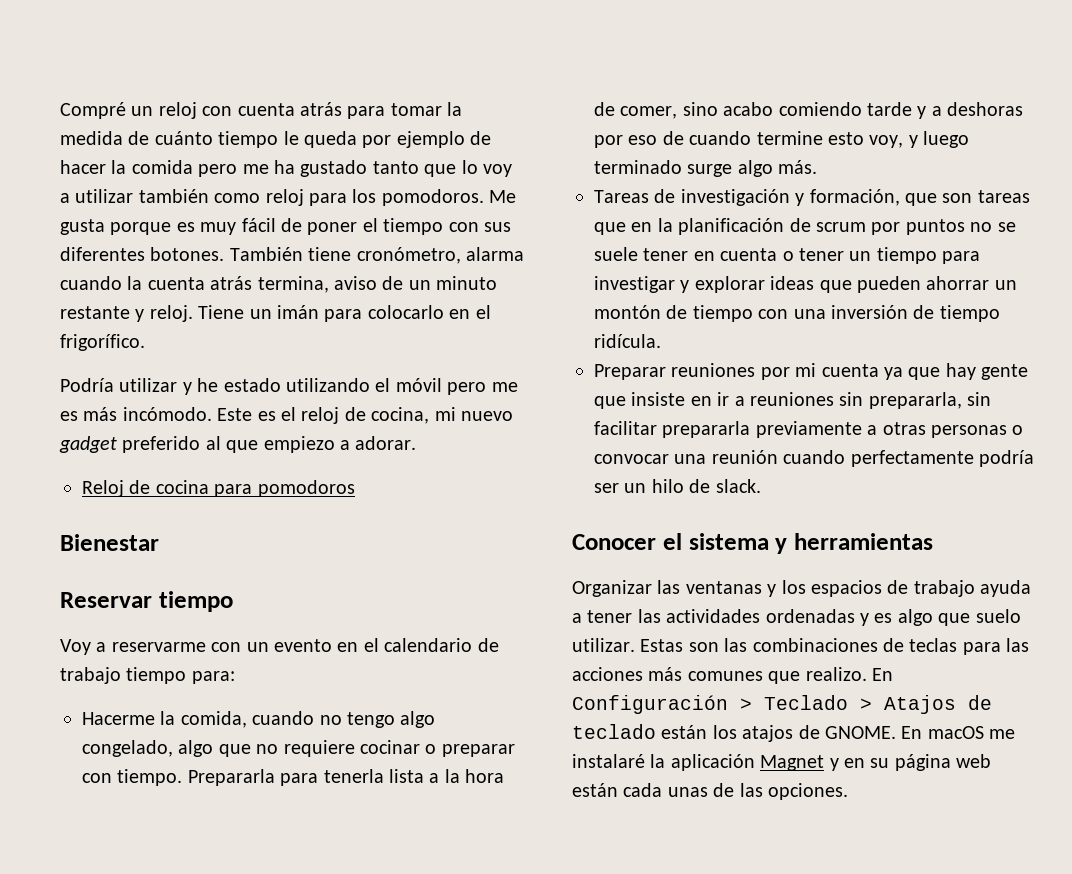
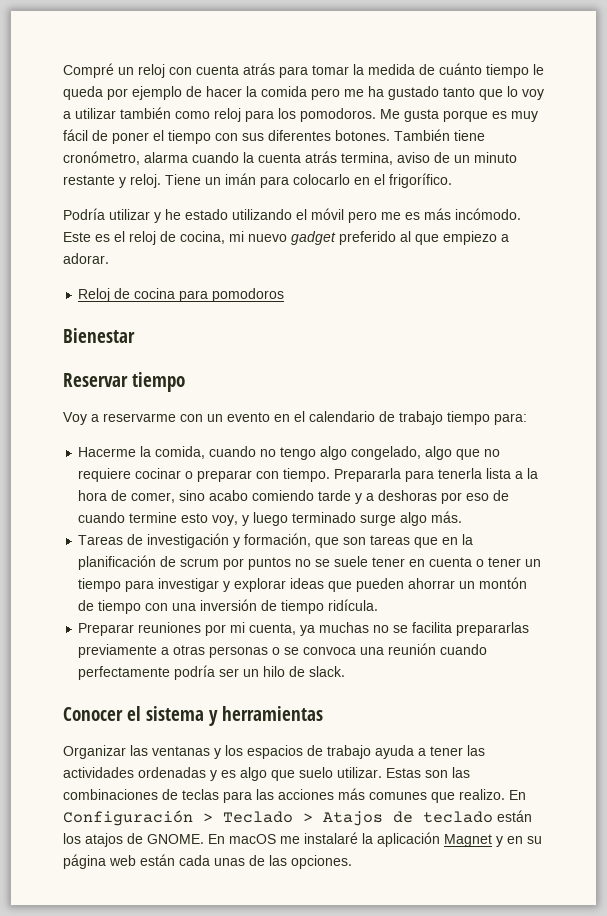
- Preparar reuniones por mi cuenta ya que hay gente que insiste en ir a reuniones sin prepararla, sin facilitar prepararla previamente a otras personas o convocar una reunión cuando perfectamente podría ser un hilo de slack.
+ Preparar reuniones por mi cuenta, ya muchas no se facilita prepararlas previamente a otras personas o se convoca una reunión cuando perfectamente podría ser un hilo de slack.

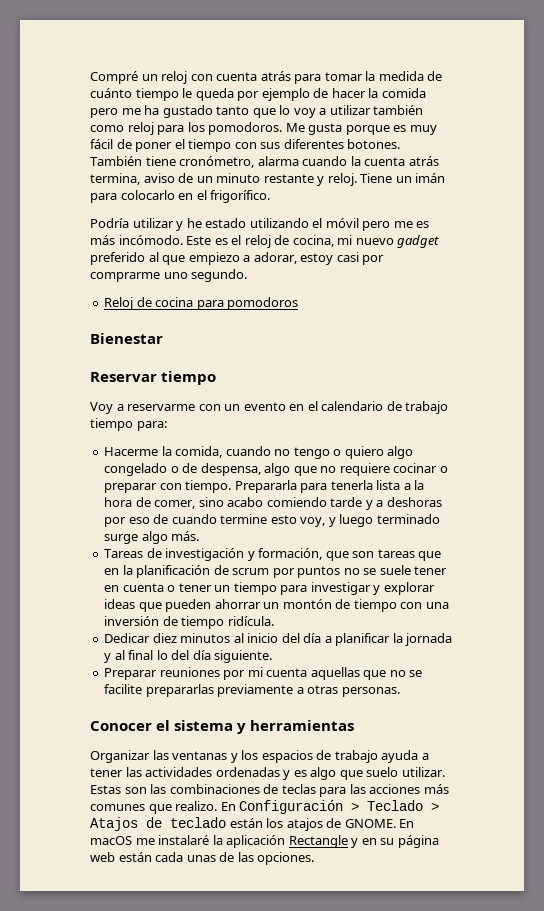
- Este es el reloj de cocina, mi nuevo gadget preferido al que empiezo a adorar.
+ Este es el reloj de cocina, mi nuevo gadget preferido al que empiezo a adorar, estoy casi por comprarme uno segundo.
- Hacerme la comida, cuando no tengo algo congelado, algo que no requiere cocinar o preparar con tiempo.
+ Hacerme la comida, cuando no tengo o quiero algo congelado o de despensa, algo que no requiere cocinar o preparar con tiempo.
+ Dedicar diez minutos al inicio del día a planificar la jornada y al final lo del día siguiente.
- Preparar reuniones por mi cuenta, ya muchas no se facilita prepararlas previamente a otras personas o se convoca una reunión cuando perfectamente podría ser un hilo de slack.
+ Preparar reuniones por mi cuenta aquellas que no se facilite prepararlas previamente a otras personas.
- En macOS me instalaré la aplicación Magnet y en su página web están cada unas de las opciones.
+ En macOS me instalaré la aplicación Rectangle y en su página web están cada unas de las opciones.

